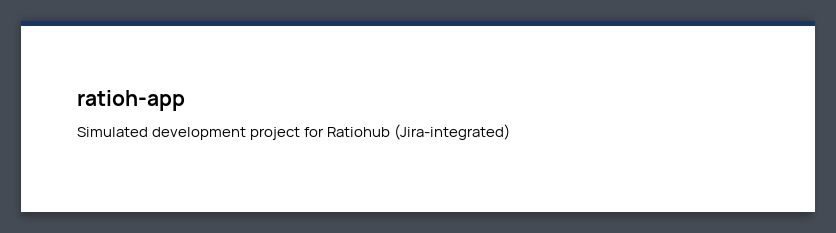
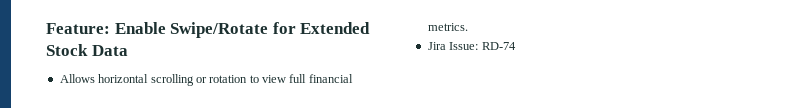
- ratioh-app
- Simulated development project for Ratiohub (Jira-integrated)
+ Feature: Enable Swipe/Rotate for Extended Stock Data
+ Allows horizontal scrolling or rotation to view full financial metrics.
+ Jira Issue: RD-74

